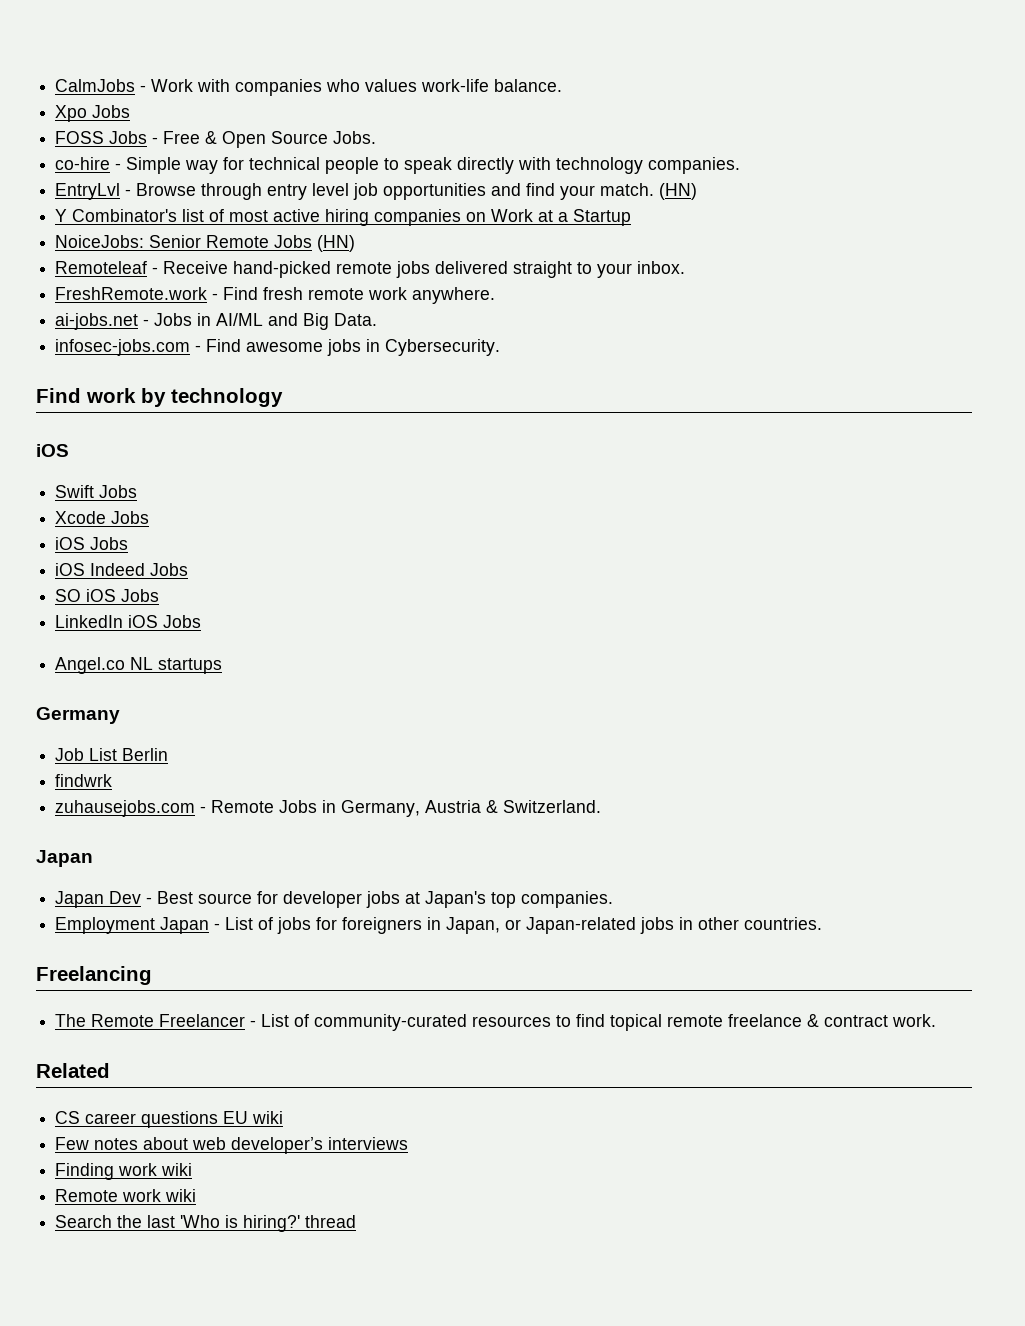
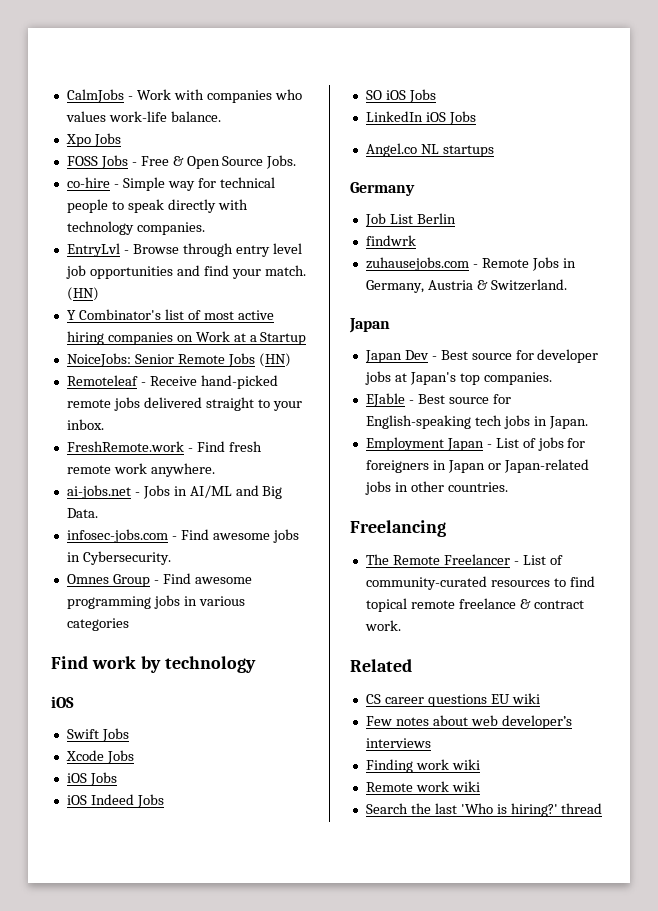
+ Omnes Group - Find awesome programming jobs in various categories
+ EJable - Best source for English-speaking tech jobs in Japan.
- Employment Japan - List of jobs for foreigners in Japan, or Japan-related jobs in other countries.
+ Employment Japan - List of jobs for foreigners in Japan or Japan-related jobs in other countries.

